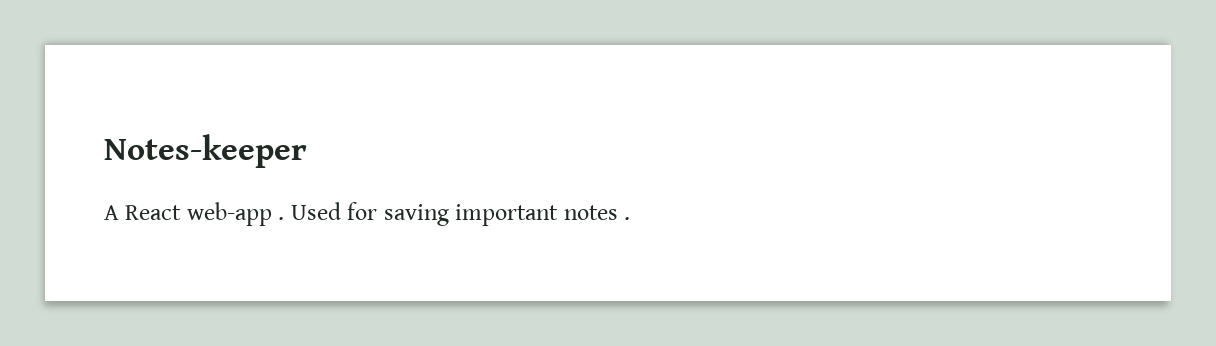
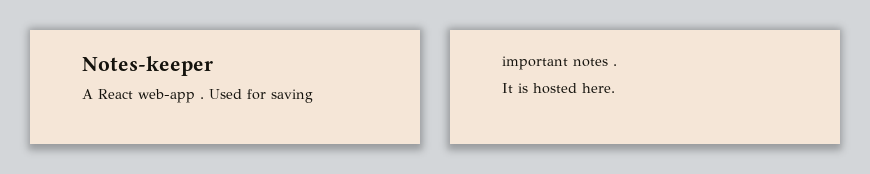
+ It is hosted here.

